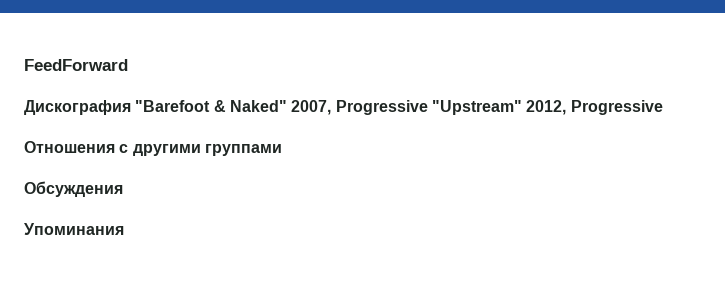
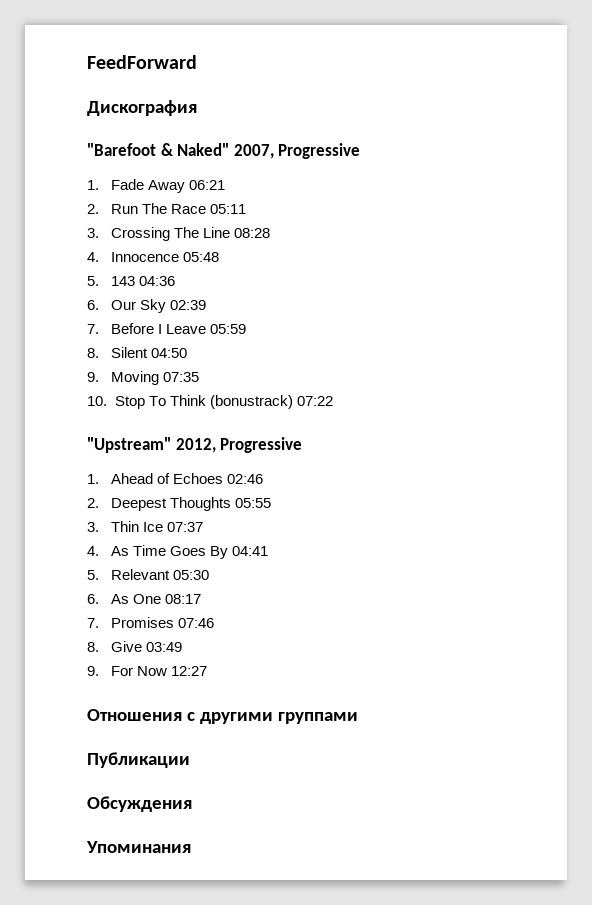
- Дискография "Barefoot & Naked" 2007, Progressive "Upstream" 2012, Progressive
+ Дискография
+ "Barefoot & Naked" 2007, Progressive
+ 1. Fade Away 06:21
+ 2. Run The Race 05:11
+ 3. Crossing The Line 08:28
+ 4. Innocence 05:48
+ 5. 143 04:36
+ 6. Our Sky 02:39
+ 7. Before I Leave 05:59
+ 8. Silent 04:50
+ 9. Moving 07:35
+ 10. Stop To Think (bonustrack) 07:22
+ "Upstream" 2012, Progressive
+ 1. Ahead of Echoes 02:46
+ 2. Deepest Thoughts 05:55
+ 3. Thin Ice 07:37
+ 4. As Time Goes By 04:41
+ 5. Relevant 05:30
+ 6. As One 08:17
+ 7. Promises 07:46
+ 8. Give 03:49
+ 9. For Now 12:27
+ Публикации

